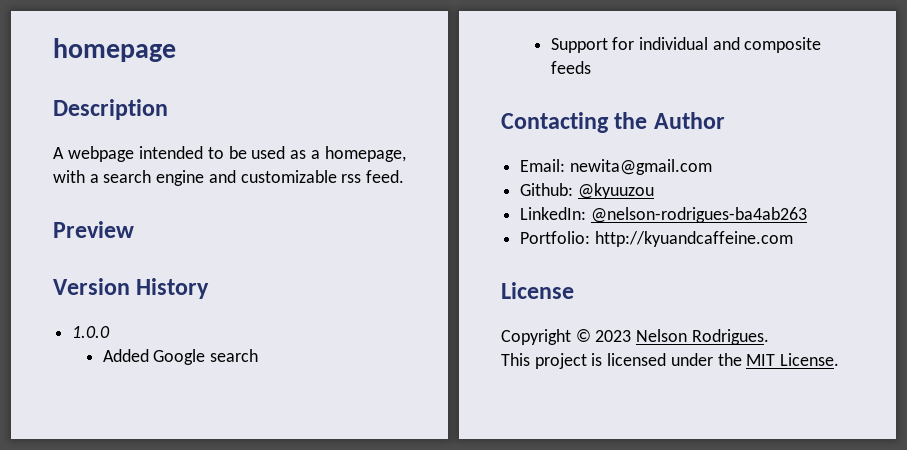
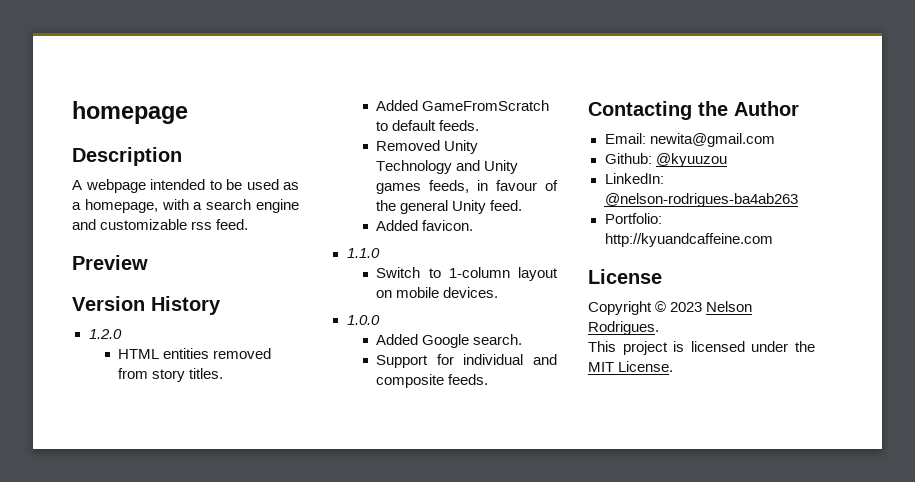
+ 1.2.0
+ HTML entities removed from story titles.
+ Added GameFromScratch to default feeds.
+ Removed Unity Technology and Unity games feeds, in favour of the general Unity feed.
+ Added favicon.
+ 1.1.0
+ Switch to 1-column layout on mobile devices.
- Added Google search
+ Added Google search.
- Support for individual and composite feeds
+ Support for individual and composite feeds.

